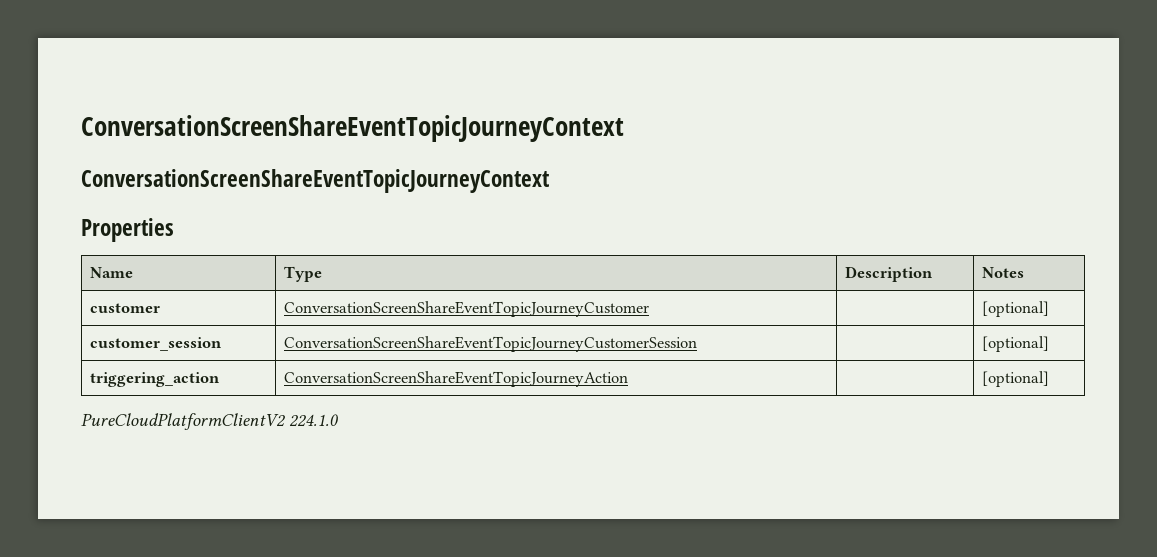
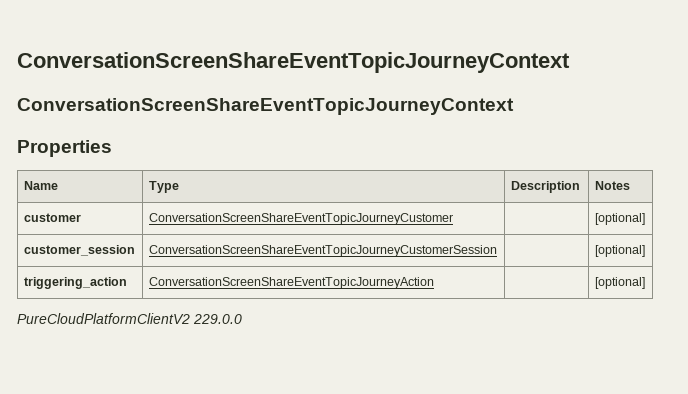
- PureCloudPlatformClientV2 224.1.0
+ PureCloudPlatformClientV2 229.0.0

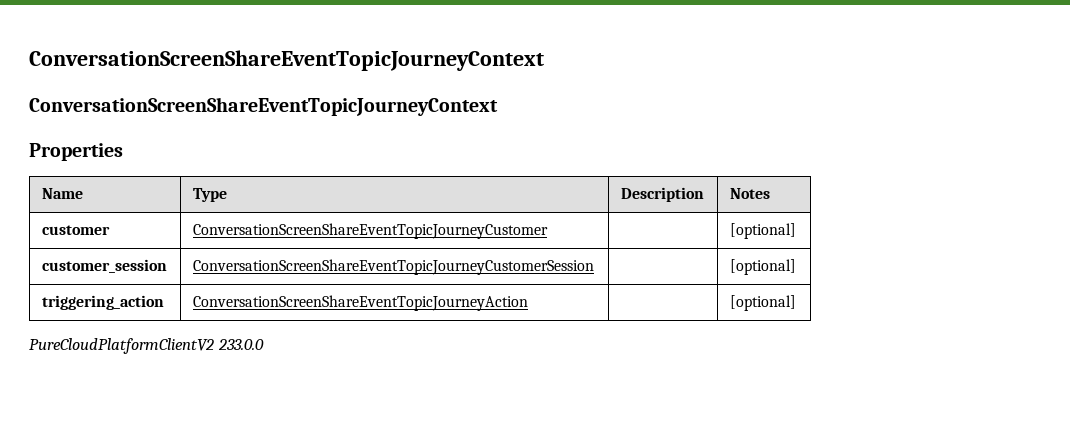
- PureCloudPlatformClientV2 229.0.0
+ PureCloudPlatformClientV2 233.0.0

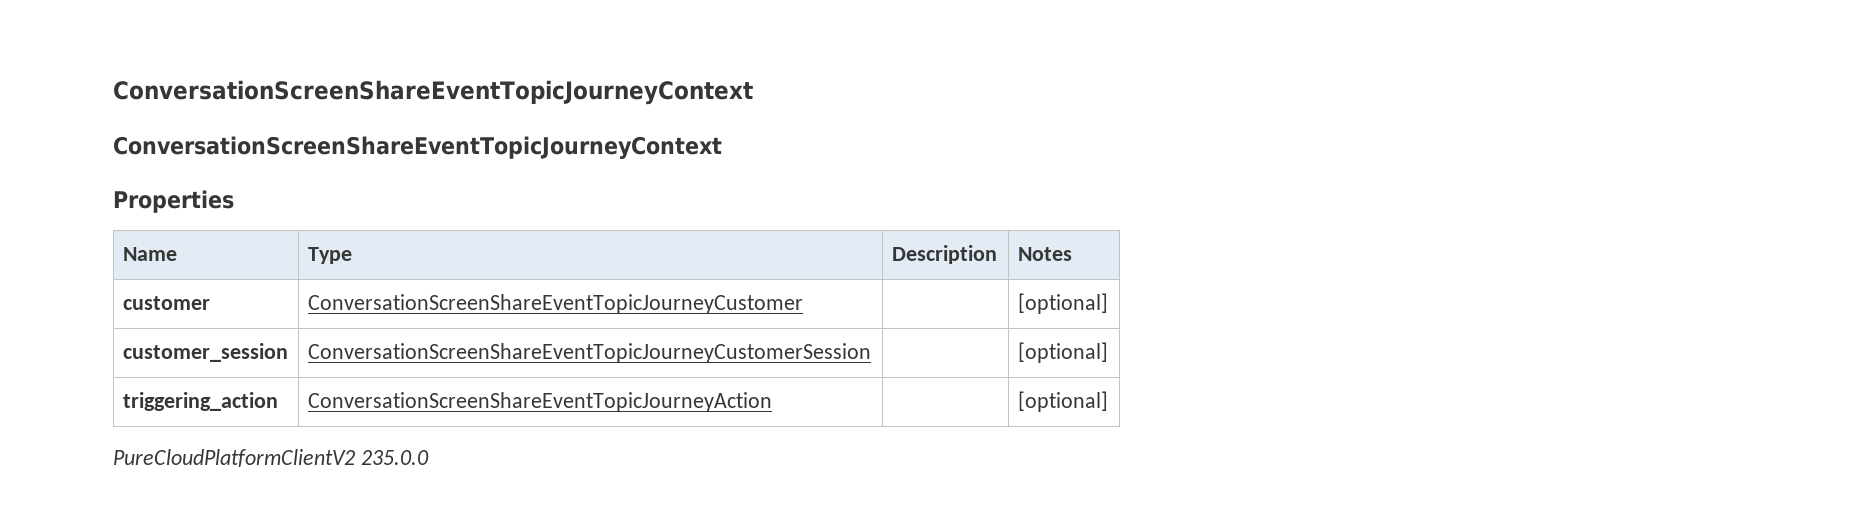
- PureCloudPlatformClientV2 233.0.0
+ PureCloudPlatformClientV2 235.0.0

